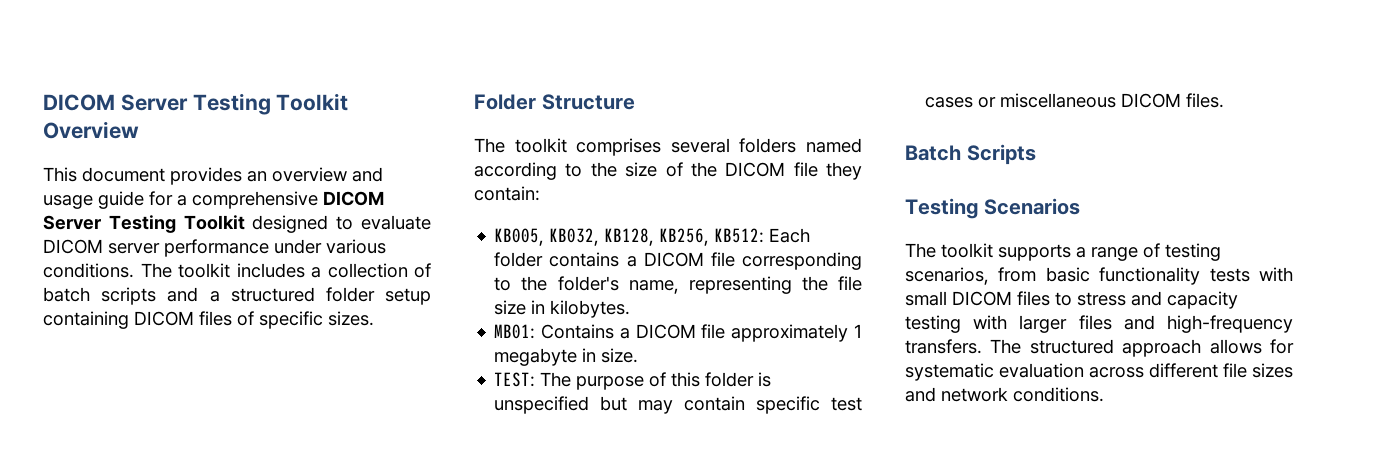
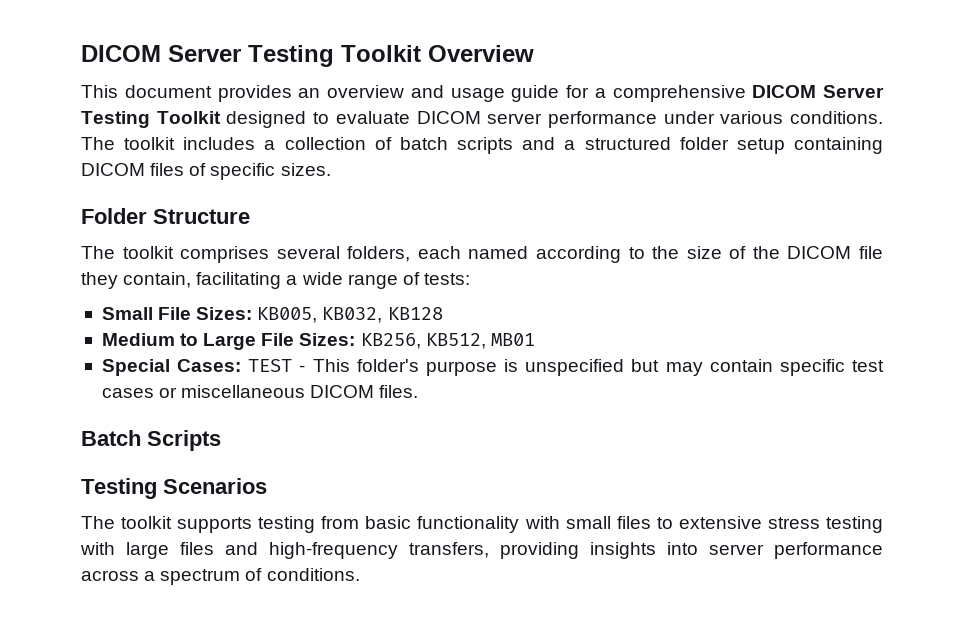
- The toolkit comprises several folders named according to the size of the DICOM file they contain:
- KB005, KB032, KB128, KB256, KB512: Each folder contains a DICOM file corresponding to the folder's name, representing the file size in kilobytes.
- MB01: Contains a DICOM file approximately 1 megabyte in size.
- TEST: The purpose of this folder is unspecified but may contain specific test cases or miscellaneous DICOM files.
+ The toolkit comprises several folders, each named according to the size of the DICOM file they contain, facilitating a wide range of tests:
+ Small File Sizes: KB005, KB032, KB128
+ Medium to Large File Sizes: KB256, KB512, MB01
+ Special Cases: TEST - This folder's purpose is unspecified but may contain specific test cases or miscellaneous DICOM files.
- The toolkit supports a range of testing scenarios, from basic functionality tests with small DICOM files to stress and capacity testing with larger files and high-frequency transfers. The structured approach allows for systematic evaluation across different file sizes and network conditions.
+ The toolkit supports testing from basic functionality with small files to extensive stress testing with large files and high-frequency transfers, providing insights into server performance across a spectrum of conditions.

